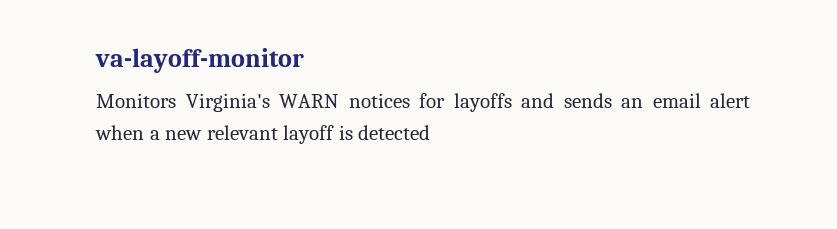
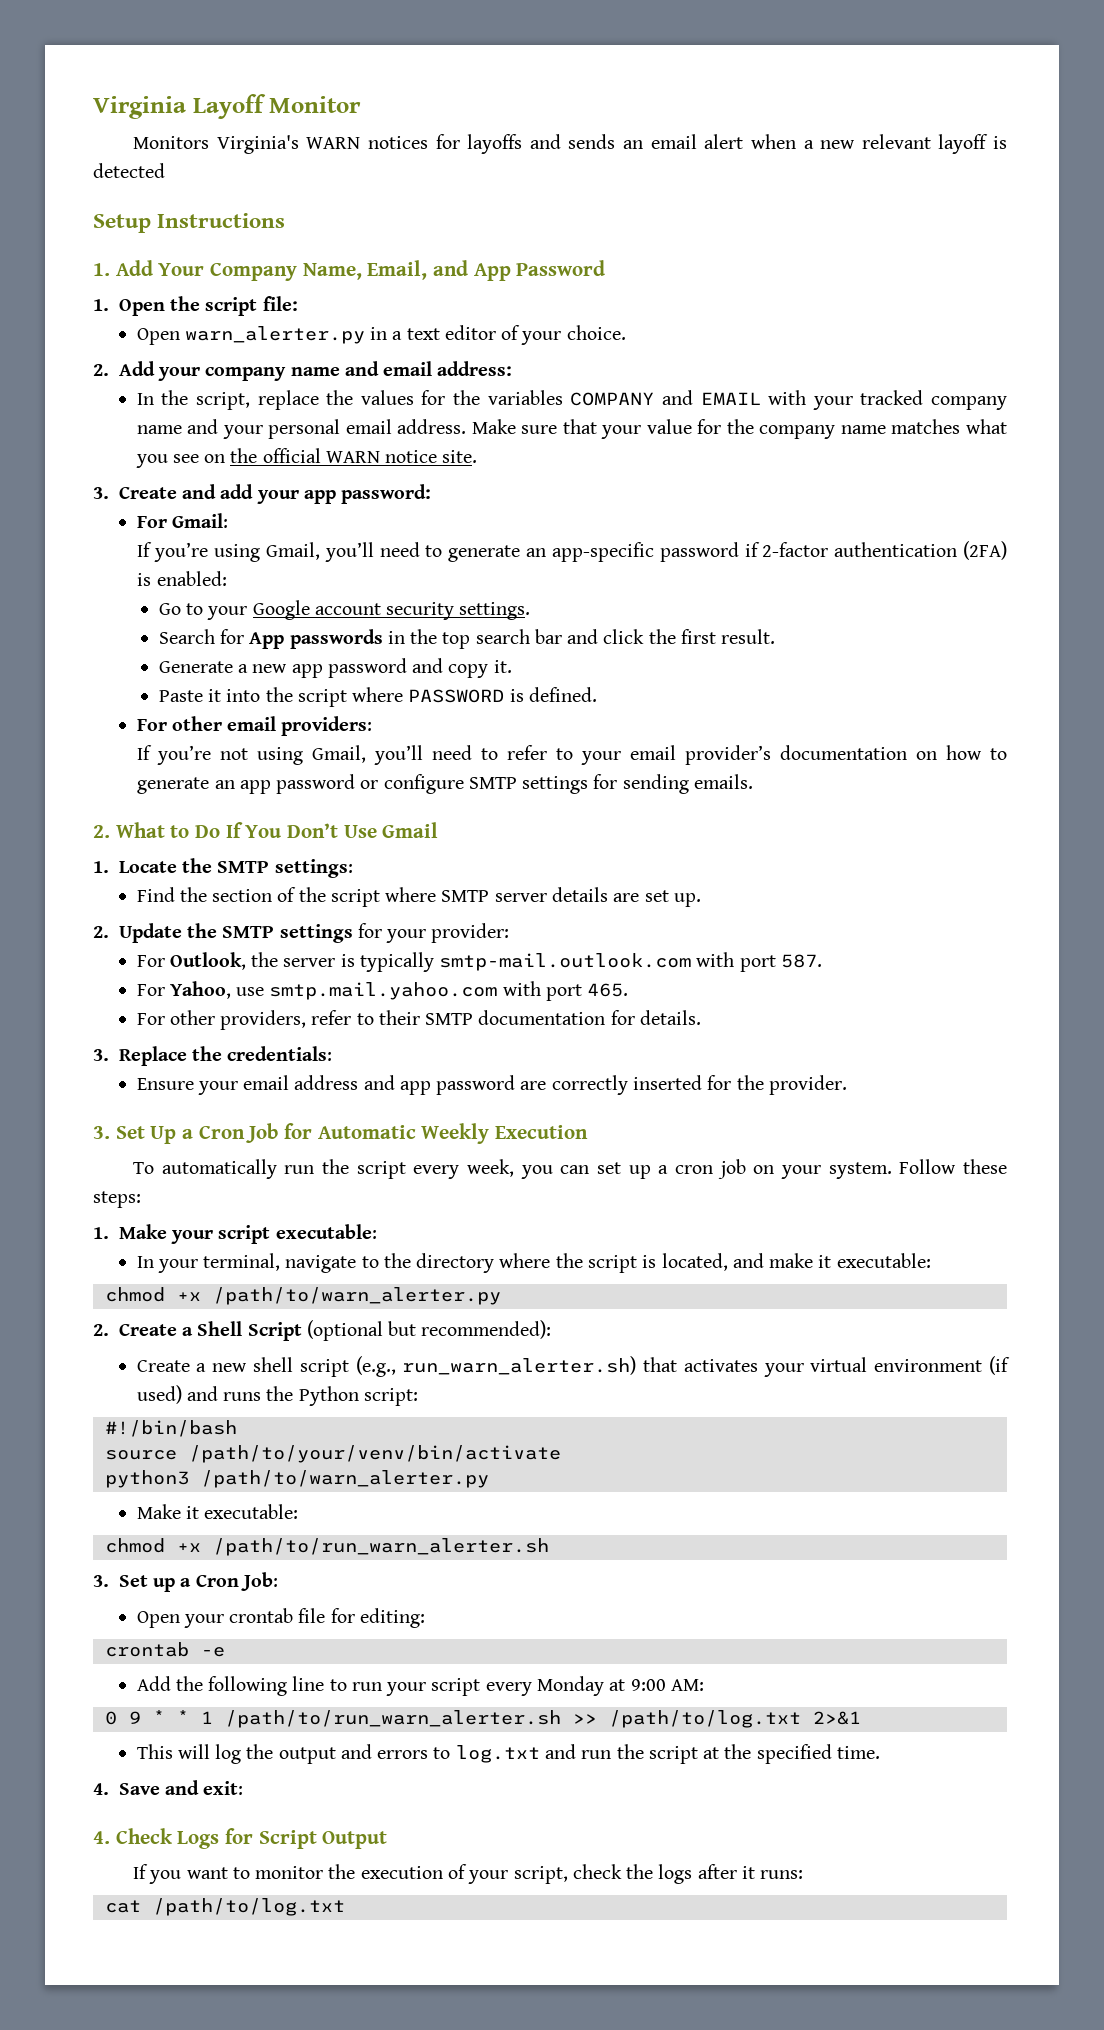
- va-layoff-monitor
+ Virginia Layoff Monitor
+ Setup Instructions
+ 1. Add Your Company Name, Email, and App Password
+ 1. Open the script file:
+ Open warn_alerter.py in a text editor of your choice.
+ 2. Add your company name and email address:
+ In the script, replace the values for the variables COMPANY and EMAIL with your tracked company name and your personal email address. Make sure that your value for the company name matches what you see on the official WARN notice site.
+ 3. Create and add your app password:
+ For Gmail:
+ If you’re using Gmail, you’ll need to generate an app-specific password if 2-factor authentication (2FA) is enabled:
+ Go to your Google account security settings.
+ Search for App passwords in the top search bar and click the first result.
+ Generate a new app password and copy it.
+ Paste it into the script where PASSWORD is defined.
+ For other email providers:
+ If you’re not using Gmail, you’ll need to refer to your email provider’s documentation on how to generate an app password or configure SMTP settings for sending emails.
+ 2. What to Do If You Don’t Use Gmail
+ 1. Locate the SMTP settings:
+ Find the section of the script where SMTP server details are set up.
+ 2. Update the SMTP settings for your provider:
+ For Outlook, the server is typically smtp-mail.outlook.com with port 587.
+ For Yahoo, use smtp.mail.yahoo.com with port 465.
+ For other providers, refer to their SMTP documentation for details.
+ 3. Replace the credentials:
+ Ensure your email address and app password are correctly inserted for the provider.
+ 3. Set Up a Cron Job for Automatic Weekly Execution
+ To automatically run the script every week, you can set up a cron job on your system. Follow these steps:
+ 1. Make your script executable:
+ In your terminal, navigate to the directory where the script is located, and make it executable:
+ chmod +x /path/to/warn_alerter.py
+ 2. Create a Shell Script (optional but recommended):
+ Create a new shell script (e.g., run_warn_alerter.sh) that activates your virtual environment (if used) and runs the Python script:
+ #!/bin/bash
+ source /path/to/your/venv/bin/activate
+ python3 /path/to/warn_alerter.py
+ Make it executable:
+ chmod +x /path/to/run_warn_alerter.sh
+ 3. Set up a Cron Job:
+ Open your crontab file for editing:
+ crontab -e
+ Add the following line to run your script every Monday at 9:00 AM:
+ 0 9 * * 1 /path/to/run_warn_alerter.sh >> /path/to/log.txt 2>&1
+ This will log the output and errors to log.txt and run the script at the specified time.
+ 4. Save and exit:
+ 4. Check Logs for Script Output
+ If you want to monitor the execution of your script, check the logs after it runs:
+ cat /path/to/log.txt

